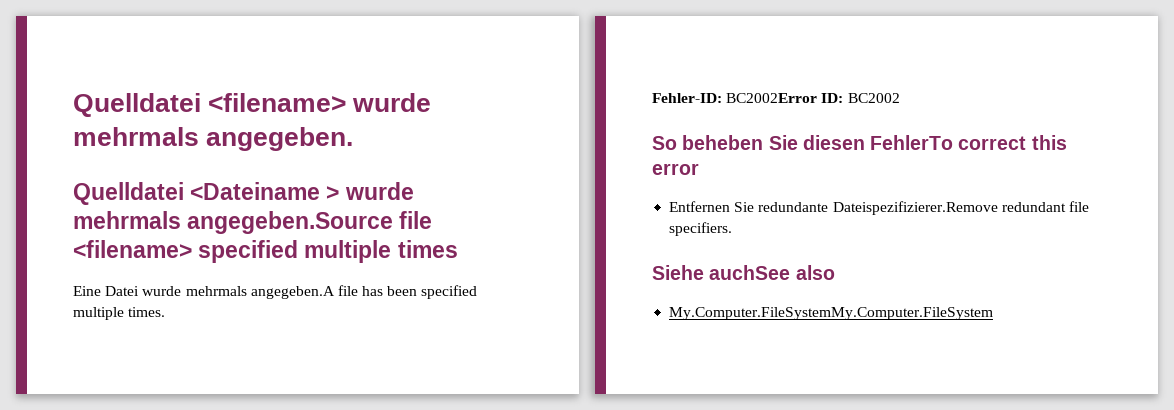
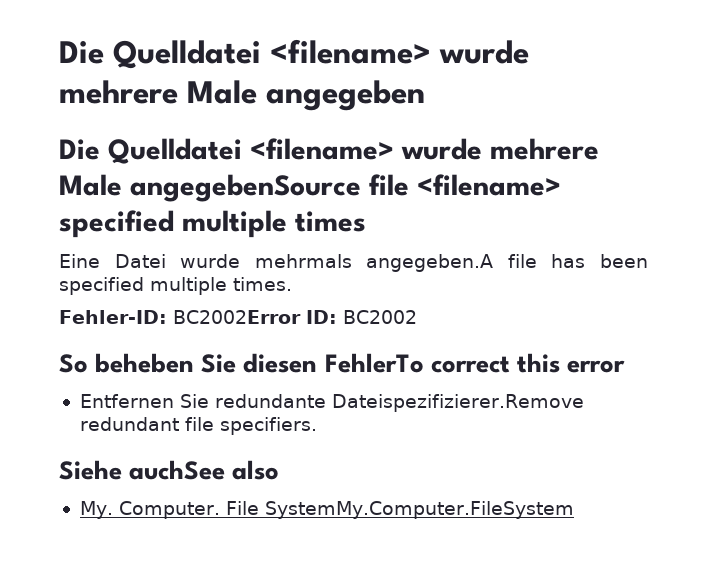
- Quelldatei <filename> wurde mehrmals angegeben.
- Quelldatei <Dateiname > wurde mehrmals angegeben.Source file <filename> specified multiple times
+ Die Quelldatei <filename> wurde mehrere Male angegeben
+ Die Quelldatei <filename> wurde mehrere Male angegebenSource file <filename> specified multiple times
- My.Computer.FileSystemMy.Computer.FileSystem
+ My. Computer. File SystemMy.Computer.FileSystem

